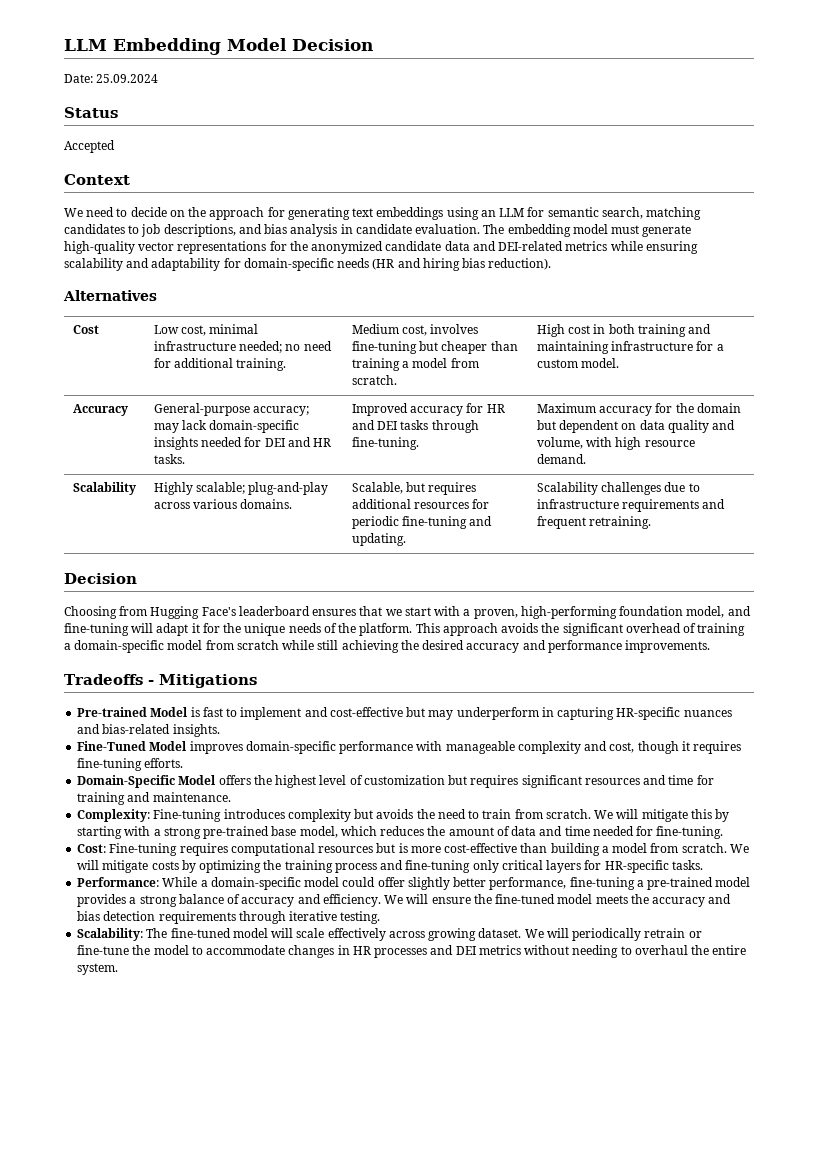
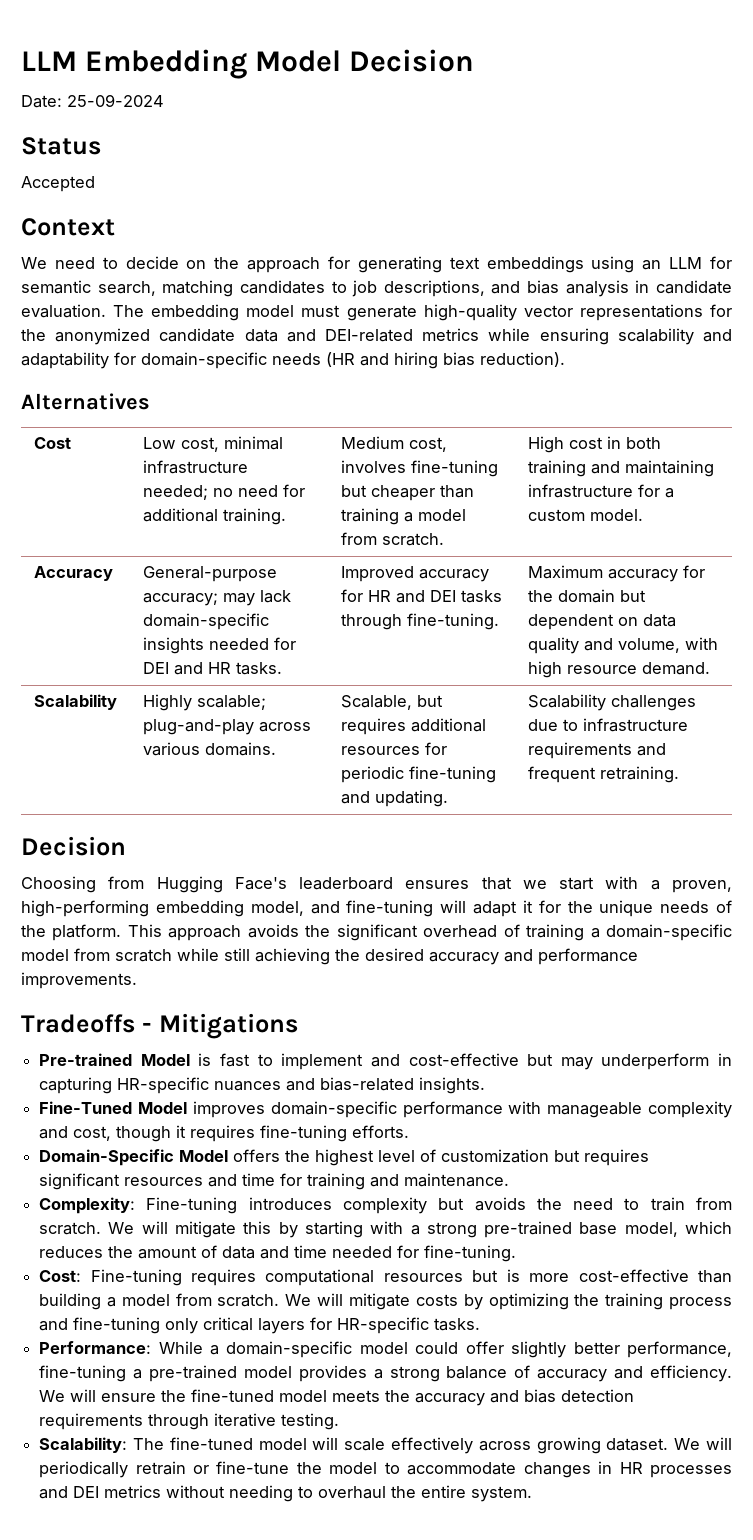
- Date: 25.09.2024
+ Date: 25-09-2024
- Choosing from Hugging Face's leaderboard ensures that we start with a proven, high-performing foundation model, and fine-tuning will adapt it for the unique needs of the platform.
+ Choosing from Hugging Face's leaderboard ensures that we start with a proven, high-performing embedding model, and fine-tuning will adapt it for the unique needs of the platform.

